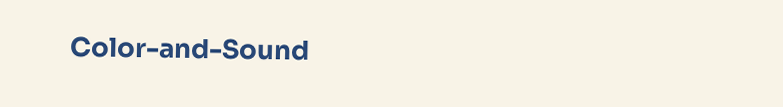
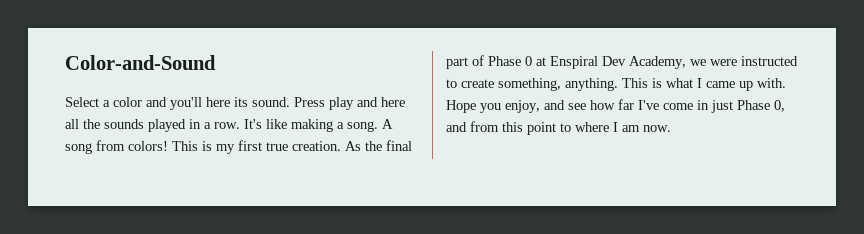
+ Select a color and you'll here its sound. Press play and here all the sounds played in a row. It's like making a song. A song from colors! This is my first true creation. As the final part of Phase 0 at Enspiral Dev Academy, we were instructed to create something, anything. This is what I came up with. Hope you enjoy, and see how far I've come in just Phase 0, and from this point to where I am now.

